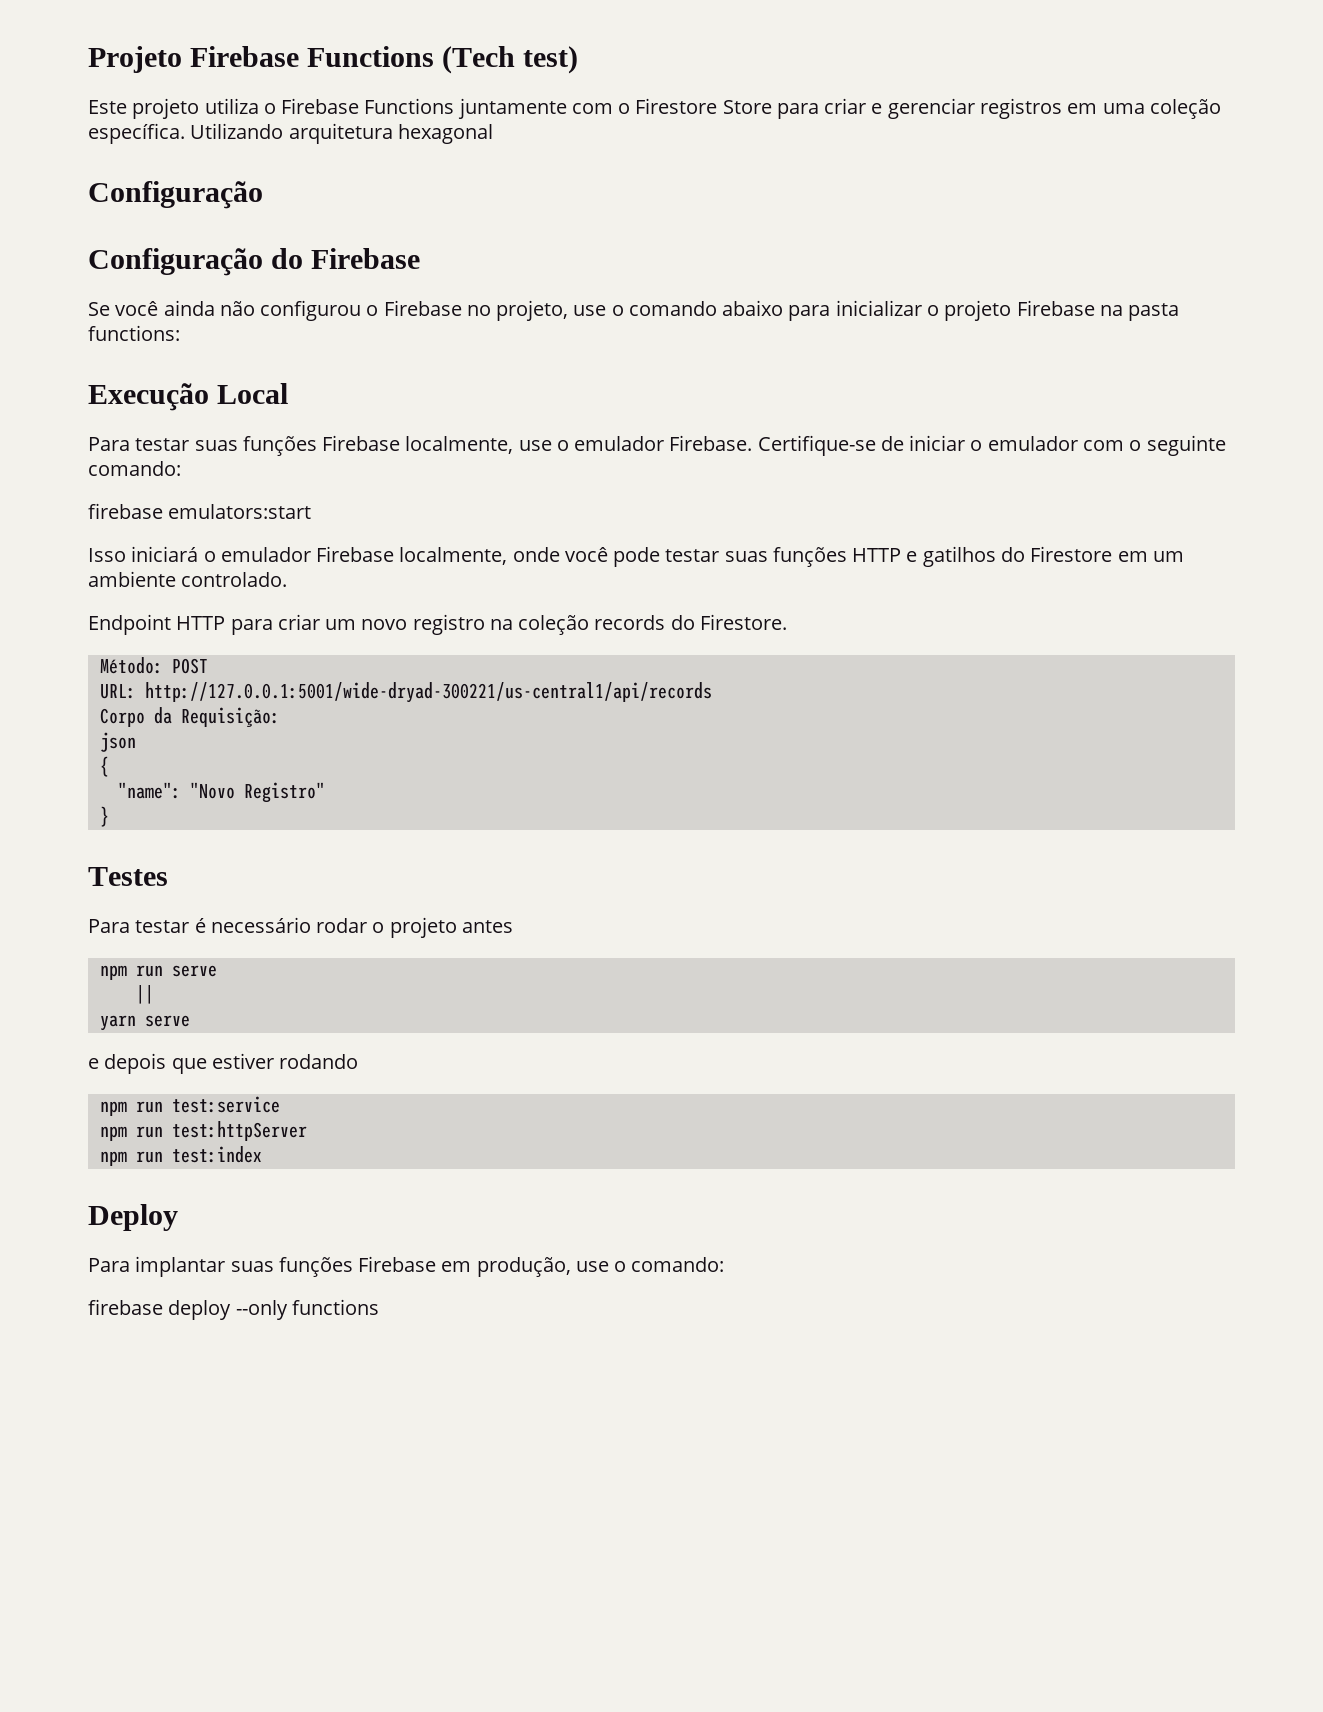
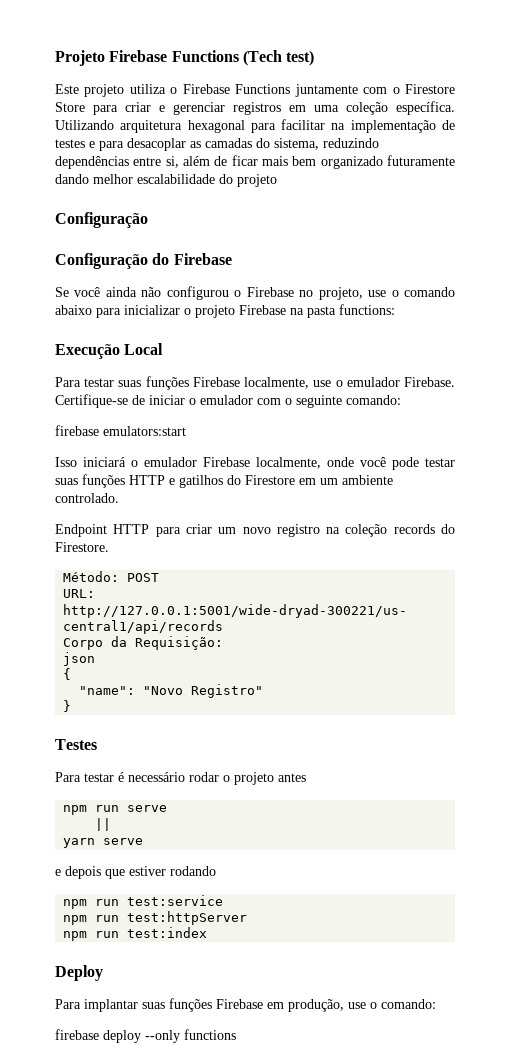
- Utilizando arquitetura hexagonal
+ Utilizando arquitetura hexagonal para facilitar na implementação de testes e para desacoplar as camadas do sistema, reduzindo dependências entre si, além de ficar mais bem organizado futuramente dando melhor escalabilidade do projeto

